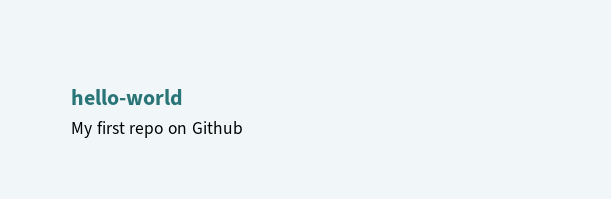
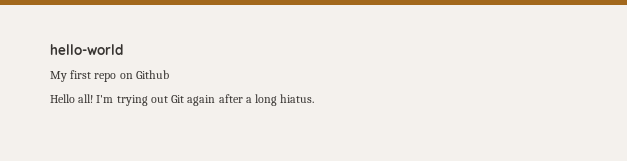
+ Hello all! I'm trying out Git again after a long hiatus.

